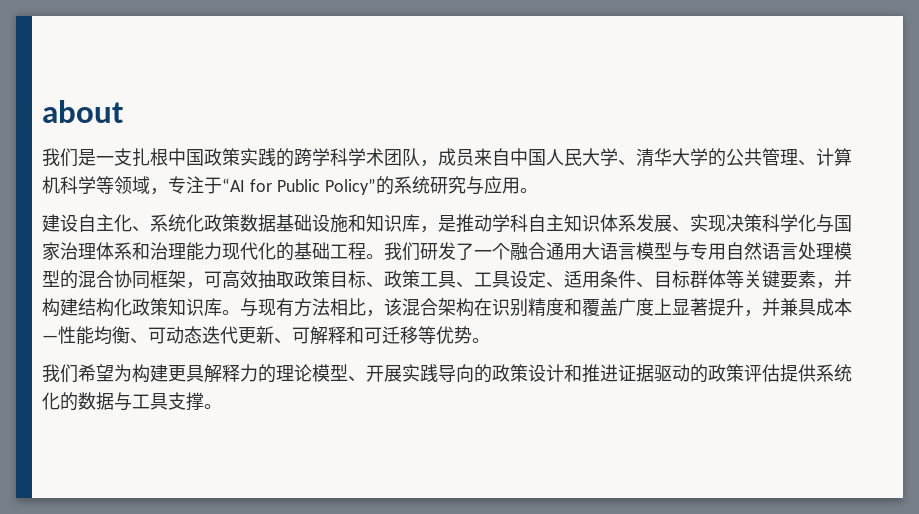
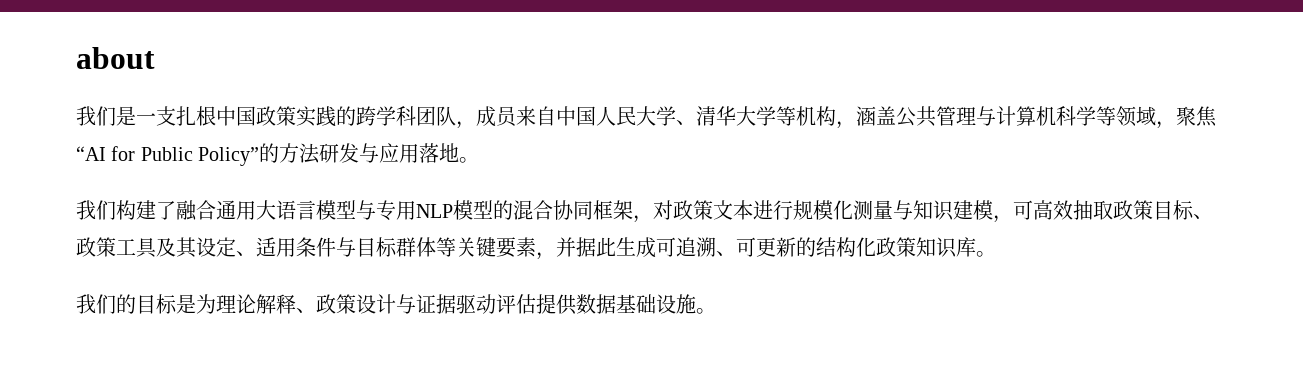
- 我们是一支扎根中国政策实践的跨学科学术团队，成员来自中国人民大学、清华大学的公共管理、计算机科学等领域，专注于“AI for Public Policy”的系统研究与应用。
- 建设自主化、系统化政策数据基础设施和知识库，是推动学科自主知识体系发展、实现决策科学化与国家治理体系和治理能力现代化的基础工程。我们研发了一个融合通用大语言模型与专用自然语言处理模型的混合协同框架，可高效抽取政策目标、政策工具、工具设定、适用条件、目标群体等关键要素，并构建结构化政策知识库。与现有方法相比，该混合架构在识别精度和覆盖广度上显著提升，并兼具成本—性能均衡、可动态迭代更新、可解释和可迁移等优势。
- 我们希望为构建更具解释力的理论模型、开展实践导向的政策设计和推进证据驱动的政策评估提供系统化的数据与工具支撑。
+ 我们是一支扎根中国政策实践的跨学科团队，成员来自中国人民大学、清华大学等机构，涵盖公共管理与计算机科学等领域，聚焦“AI for Public Policy”的方法研发与应用落地。
+ 我们构建了融合通用大语言模型与专用NLP模型的混合协同框架，对政策文本进行规模化测量与知识建模，可高效抽取政策目标、政策工具及其设定、适用条件与目标群体等关键要素，并据此生成可追溯、可更新的结构化政策知识库。
+ 我们的目标是为理论解释、政策设计与证据驱动评估提供数据基础设施。

